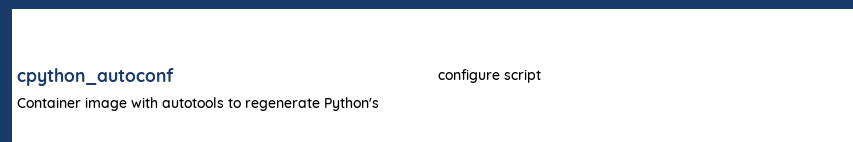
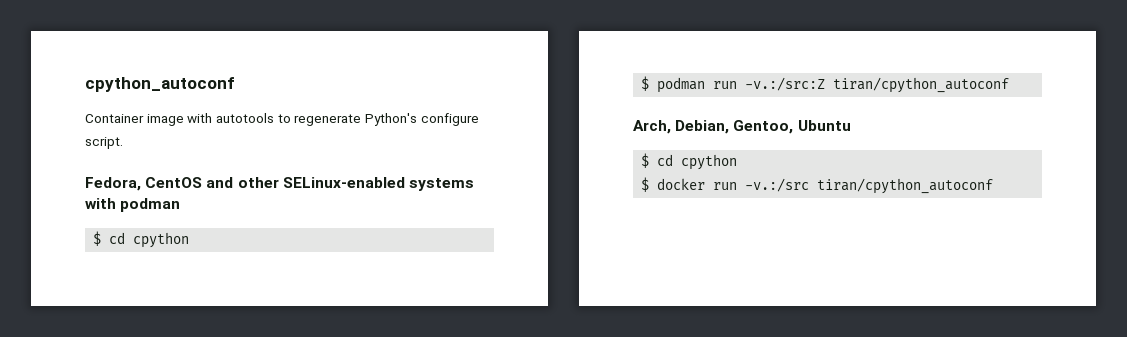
- Container image with autotools to regenerate Python's configure script
+ Container image with autotools to regenerate Python's configure script.
+ Fedora, CentOS and other SELinux-enabled systems with podman
+ $ cd cpython
+ $ podman run -v.:/src:Z tiran/cpython_autoconf
+ Arch, Debian, Gentoo, Ubuntu
+ $ cd cpython
+ $ docker run -v.:/src tiran/cpython_autoconf

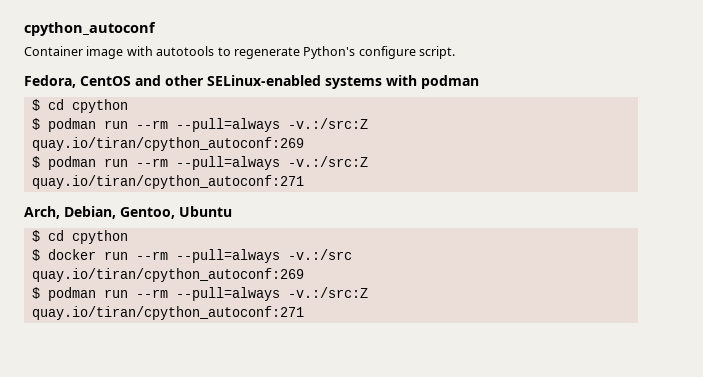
- $ podman run -v.:/src:Z tiran/cpython_autoconf
+ $ podman run --rm --pull=always -v.:/src:Z quay.io/tiran/cpython_autoconf:269
+ $ podman run --rm --pull=always -v.:/src:Z quay.io/tiran/cpython_autoconf:271
- $ docker run -v.:/src tiran/cpython_autoconf
+ $ docker run --rm --pull=always -v.:/src quay.io/tiran/cpython_autoconf:269
+ $ podman run --rm --pull=always -v.:/src:Z quay.io/tiran/cpython_autoconf:271

